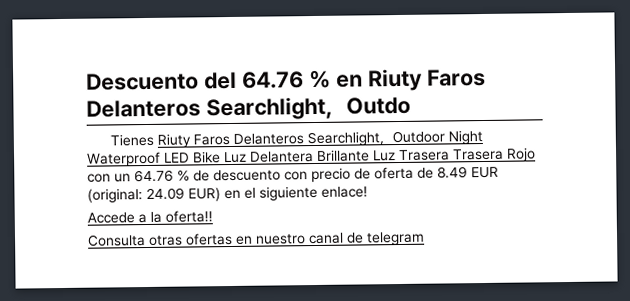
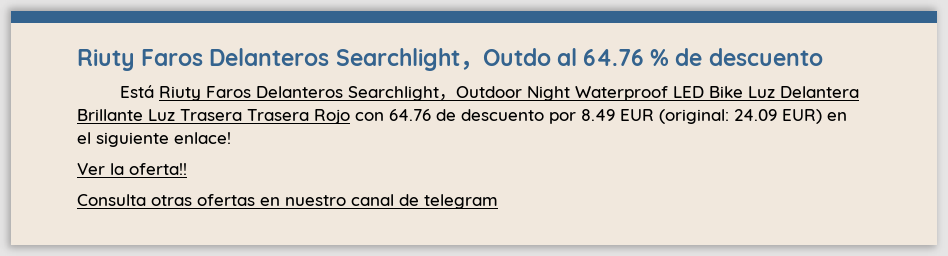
- Descuento del 64.76 % en Riuty Faros Delanteros Searchlight，Outdo
- Tienes Riuty Faros Delanteros Searchlight，Outdoor Night Waterproof LED Bike Luz Delantera Brillante Luz Trasera Trasera Rojo con un 64.76 % de descuento con precio de oferta de 8.49 EUR (original: 24.09 EUR) en el siguiente enlace!
+ Riuty Faros Delanteros Searchlight，Outdo al 64.76 % de descuento
+ Está Riuty Faros Delanteros Searchlight，Outdoor Night Waterproof LED Bike Luz Delantera Brillante Luz Trasera Trasera Rojo con 64.76 de descuento por 8.49 EUR (original: 24.09 EUR) en el siguiente enlace!
- Accede a la oferta!!
+ Ver la oferta!!

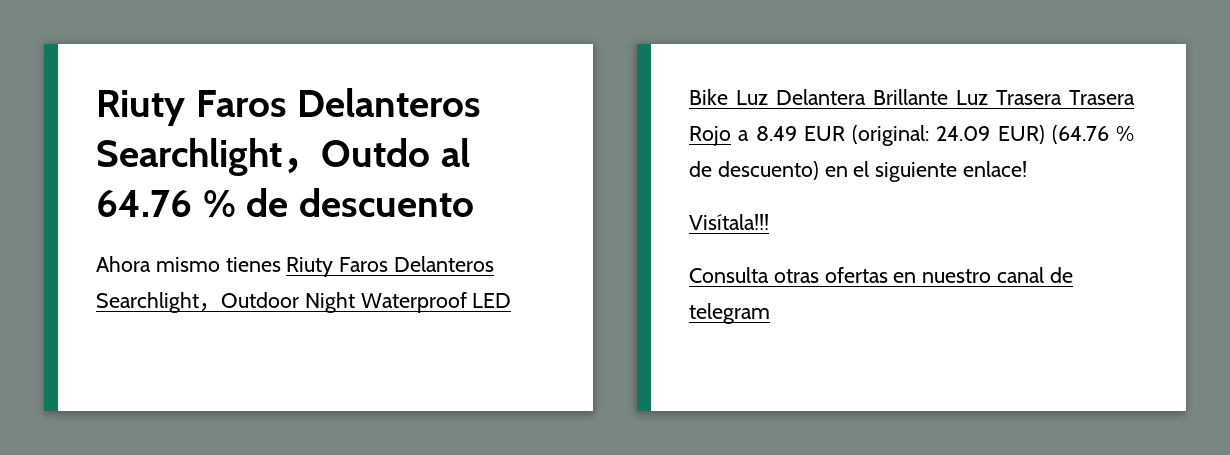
- Está Riuty Faros Delanteros Searchlight，Outdoor Night Waterproof LED Bike Luz Delantera Brillante Luz Trasera Trasera Rojo con 64.76 de descuento por 8.49 EUR (original: 24.09 EUR) en el siguiente enlace!
+ Ahora mismo tienes Riuty Faros Delanteros Searchlight，Outdoor Night Waterproof LED Bike Luz Delantera Brillante Luz Trasera Trasera Rojo a 8.49 EUR (original: 24.09 EUR) (64.76 % de descuento) en el siguiente enlace!
- Ver la oferta!!
+ Visítala!!!

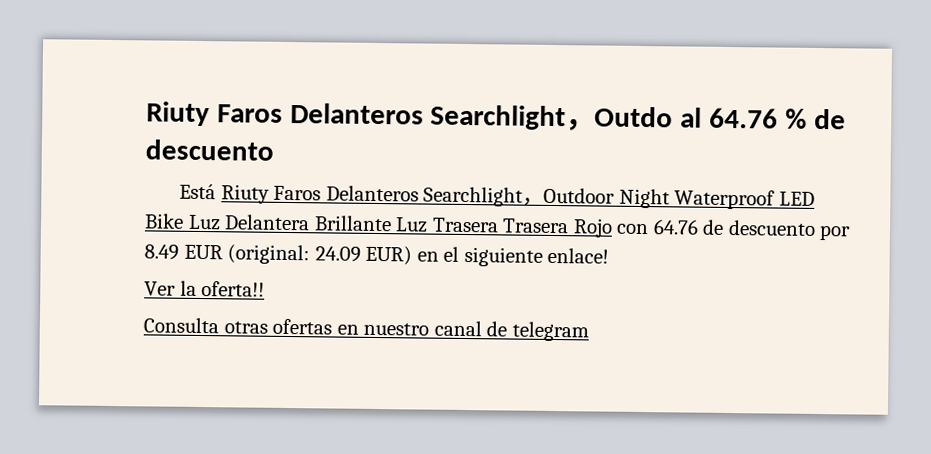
- Ahora mismo tienes Riuty Faros Delanteros Searchlight，Outdoor Night Waterproof LED Bike Luz Delantera Brillante Luz Trasera Trasera Rojo a 8.49 EUR (original: 24.09 EUR) (64.76 % de descuento) en el siguiente enlace!
+ Está Riuty Faros Delanteros Searchlight，Outdoor Night Waterproof LED Bike Luz Delantera Brillante Luz Trasera Trasera Rojo con 64.76 de descuento por 8.49 EUR (original: 24.09 EUR) en el siguiente enlace!
- Visítala!!!
+ Ver la oferta!!

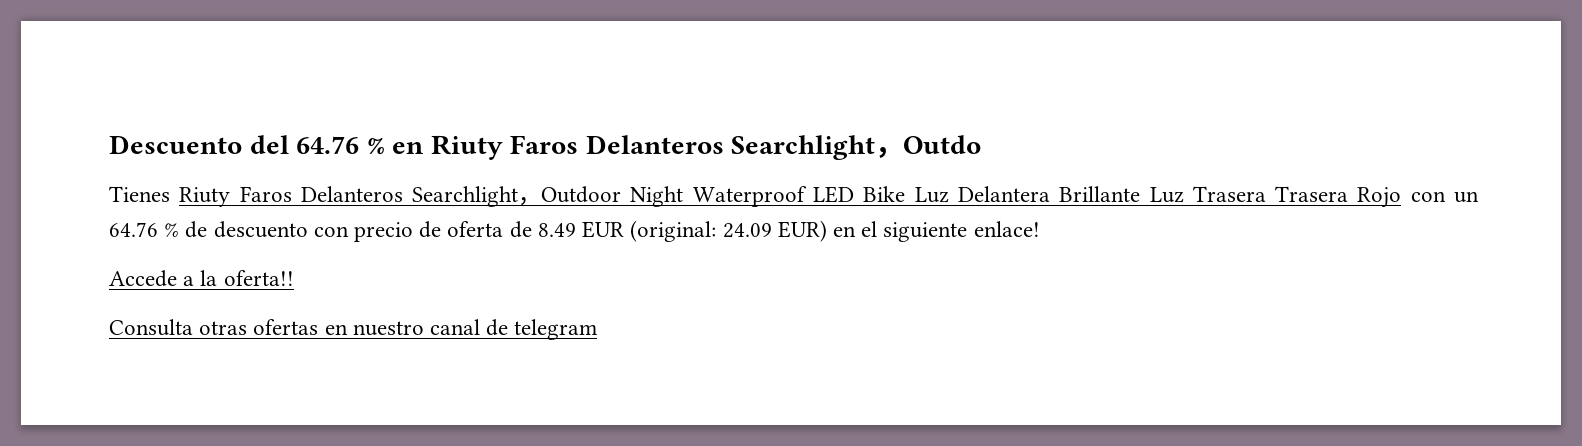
- Riuty Faros Delanteros Searchlight，Outdo al 64.76 % de descuento
- Está Riuty Faros Delanteros Searchlight，Outdoor Night Waterproof LED Bike Luz Delantera Brillante Luz Trasera Trasera Rojo con 64.76 de descuento por 8.49 EUR (original: 24.09 EUR) en el siguiente enlace!
+ Descuento del 64.76 % en Riuty Faros Delanteros Searchlight，Outdo
+ Tienes Riuty Faros Delanteros Searchlight，Outdoor Night Waterproof LED Bike Luz Delantera Brillante Luz Trasera Trasera Rojo con un 64.76 % de descuento con precio de oferta de 8.49 EUR (original: 24.09 EUR) en el siguiente enlace!
- Ver la oferta!!
+ Accede a la oferta!!

